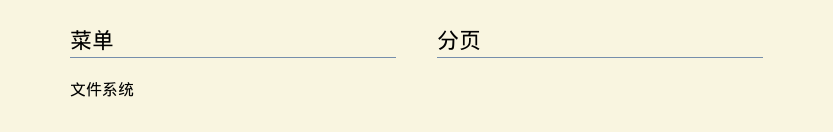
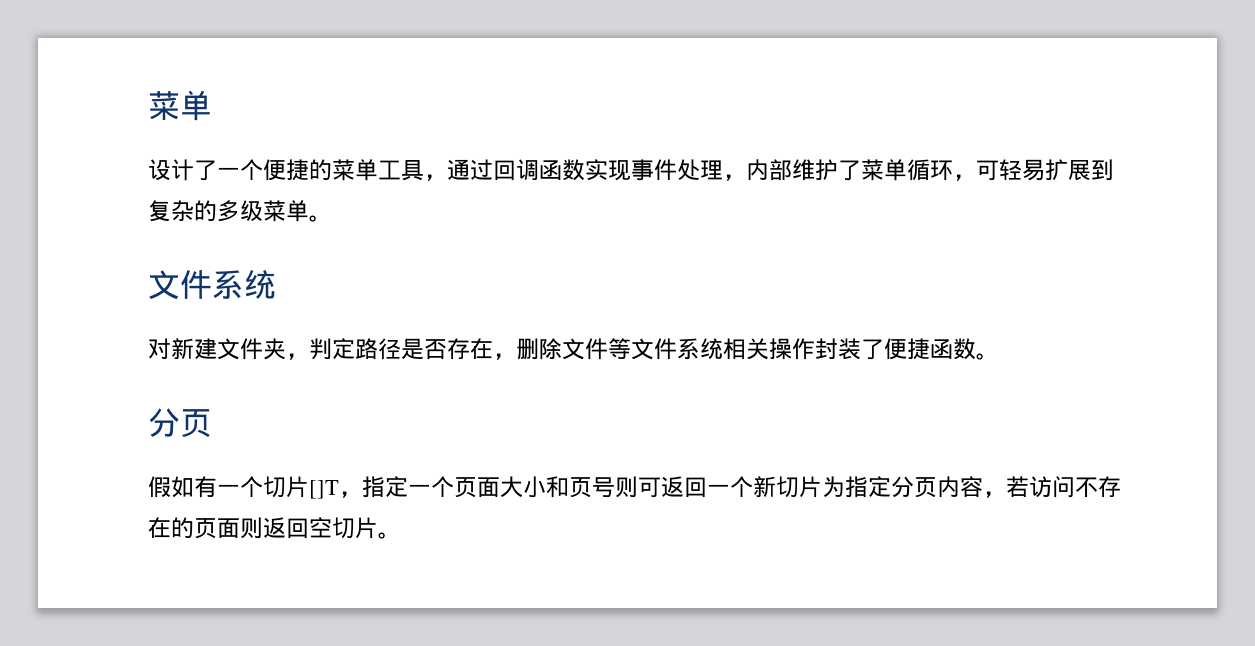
+ 设计了一个便捷的菜单工具，通过回调函数实现事件处理，内部维护了菜单循环，可轻易扩展到复杂的多级菜单。
  文件系统
+ 对新建文件夹，判定路径是否存在，删除文件等文件系统相关操作封装了便捷函数。
  分页
+ 假如有一个切片[]T，指定一个页面大小和页号则可返回一个新切片为指定分页内容，若访问不存在的页面则返回空切片。

